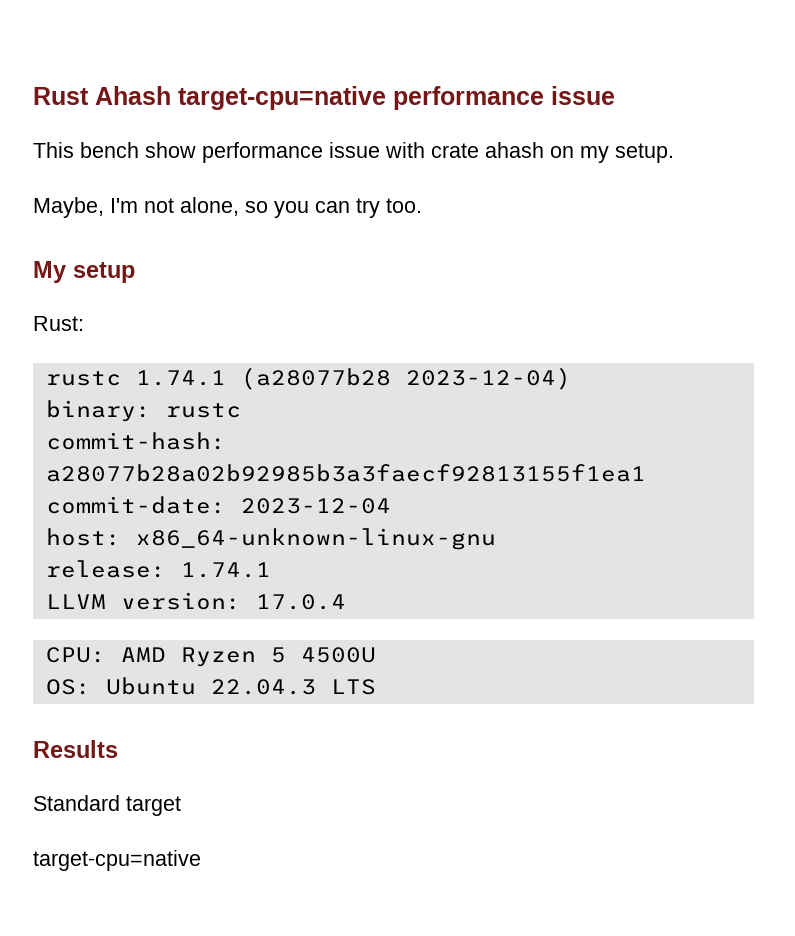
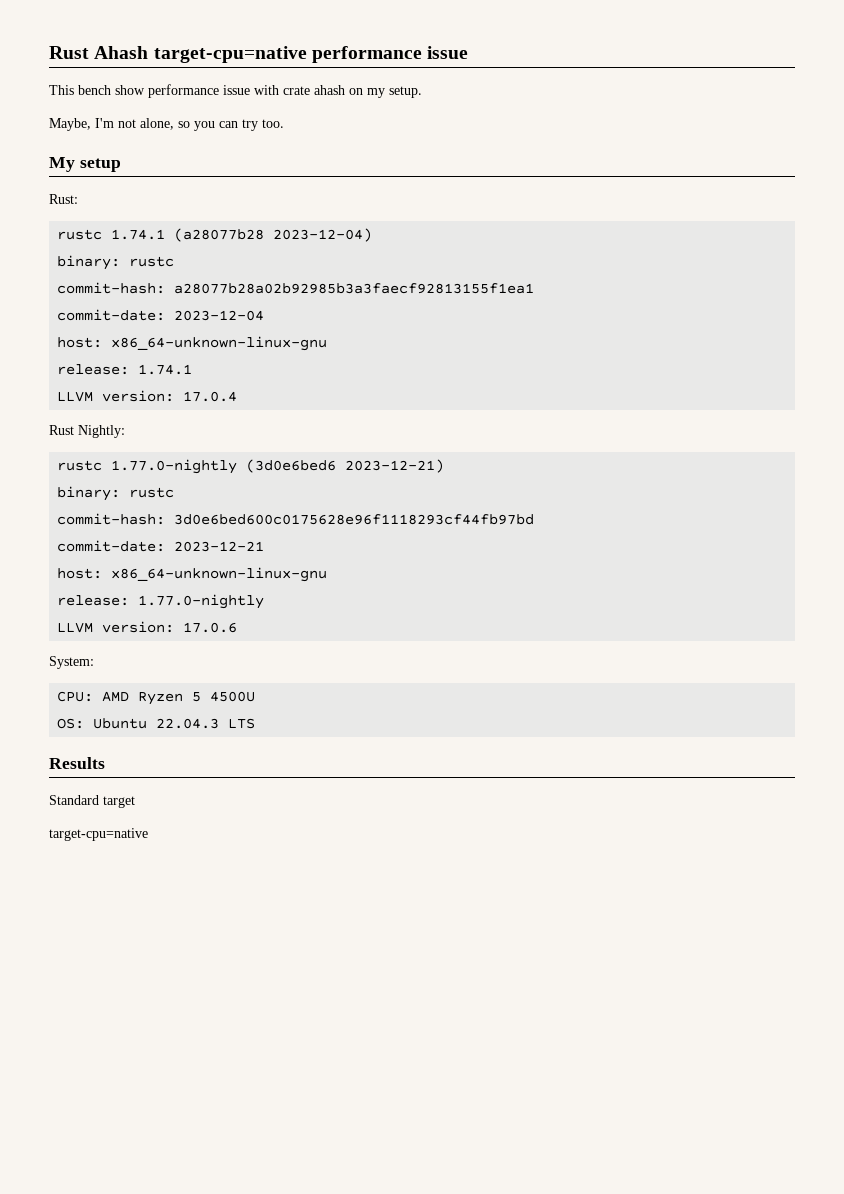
+ Rust Nightly:
+ rustc 1.77.0-nightly (3d0e6bed6 2023-12-21)
+ binary: rustc
+ commit-hash: 3d0e6bed600c0175628e96f1118293cf44fb97bd
+ commit-date: 2023-12-21
+ host: x86_64-unknown-linux-gnu
+ release: 1.77.0-nightly
+ LLVM version: 17.0.6
+ System:

